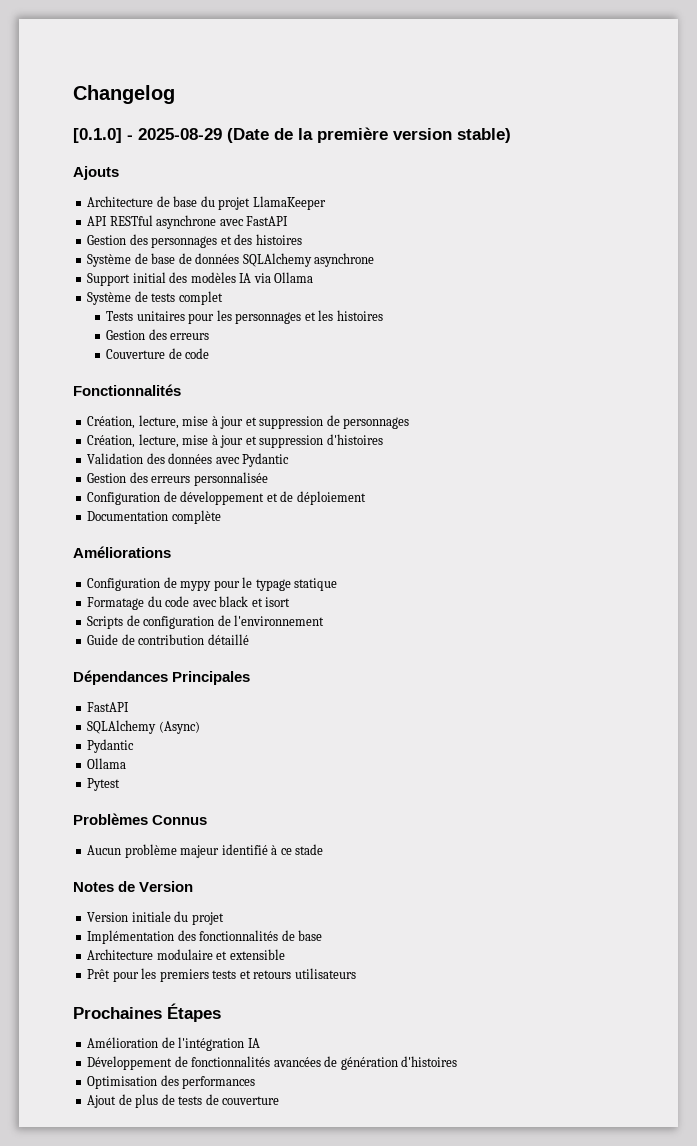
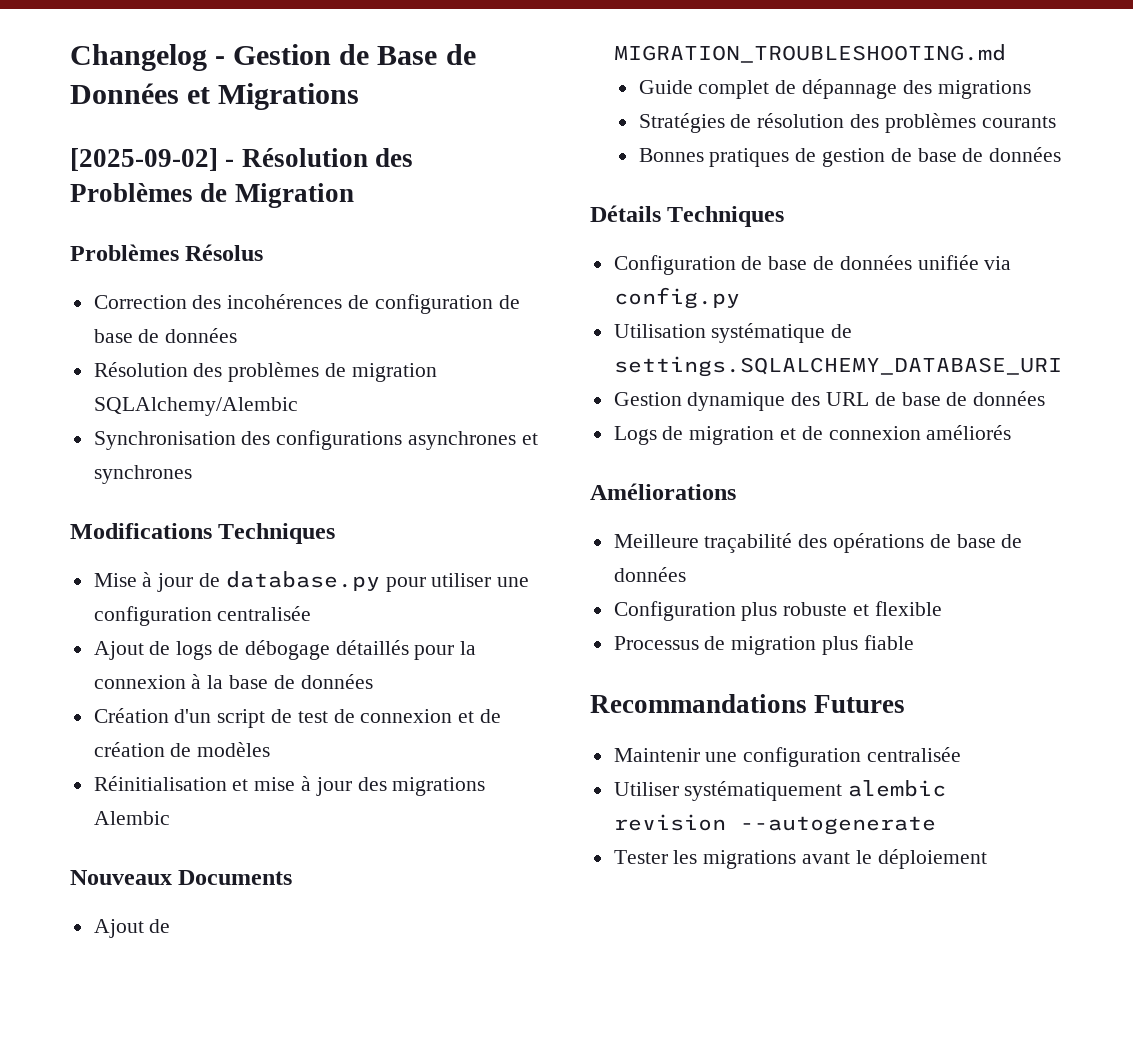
- Changelog
- [0.1.0] - 2025-08-29 (Date de la première version stable)
- Ajouts
- Architecture de base du projet LlamaKeeper
- API RESTful asynchrone avec FastAPI
- Gestion des personnages et des histoires
- Système de base de données SQLAlchemy asynchrone
- Support initial des modèles IA via Ollama
- Système de tests complet
- Tests unitaires pour les personnages et les histoires
- Gestion des erreurs
- Couverture de code
- Fonctionnalités
- Création, lecture, mise à jour et suppression de personnages
- Création, lecture, mise à jour et suppression d'histoires
- Validation des données avec Pydantic
- Gestion des erreurs personnalisée
- Configuration de développement et de déploiement
- Documentation complète
+ Changelog - Gestion de Base de Données et Migrations
+ [2025-09-02] - Résolution des Problèmes de Migration
+ Problèmes Résolus
+ Correction des incohérences de configuration de base de données
+ Résolution des problèmes de migration SQLAlchemy/Alembic
+ Synchronisation des configurations asynchrones et synchrones
+ Modifications Techniques
+ Mise à jour de database.py pour utiliser une configuration centralisée
+ Ajout de logs de débogage détaillés pour la connexion à la base de données
+ Création d'un script de test de connexion et de création de modèles
+ Réinitialisation et mise à jour des migrations Alembic
+ Nouveaux Documents
+ Ajout de MIGRATION_TROUBLESHOOTING.md
+ Guide complet de dépannage des migrations
+ Stratégies de résolution des problèmes courants
+ Bonnes pratiques de gestion de base de données
+ Détails Techniques
+ Configuration de base de données unifiée via config.py
+ Utilisation systématique de settings.SQLALCHEMY_DATABASE_URI
+ Gestion dynamique des URL de base de données
+ Logs de migration et de connexion améliorés
  Améliorations
- Configuration de mypy pour le typage statique
- Formatage du code avec black et isort
- Scripts de configuration de l'environnement
- Guide de contribution détaillé
- Dépendances Principales
- FastAPI
- SQLAlchemy (Async)
- Pydantic
- Ollama
- Pytest
- Problèmes Connus
- Aucun problème majeur identifié à ce stade
- Notes de Version
- Version initiale du projet
- Implémentation des fonctionnalités de base
- Architecture modulaire et extensible
- Prêt pour les premiers tests et retours utilisateurs
- Prochaines Étapes
- Amélioration de l'intégration IA
- Développement de fonctionnalités avancées de génération d'histoires
- Optimisation des performances
- Ajout de plus de tests de couverture
+ Meilleure traçabilité des opérations de base de données
+ Configuration plus robuste et flexible
+ Processus de migration plus fiable
+ Recommandations Futures
+ Maintenir une configuration centralisée
+ Utiliser systématiquement alembic revision --autogenerate
+ Tester les migrations avant le déploiement

